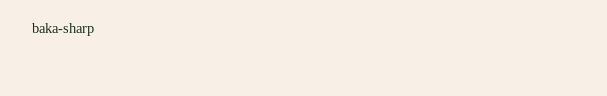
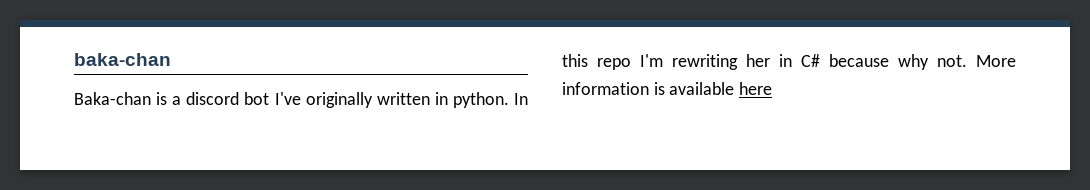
- baka-sharp
+ baka-chan
+ Baka-chan is a discord bot I've originally written in python. In this repo I'm rewriting her in C# because why not. More information is available here

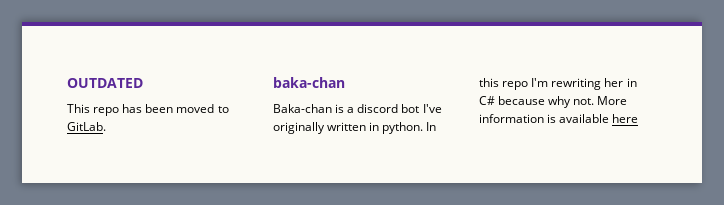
+ OUTDATED
+ This repo has been moved to GitLab.

